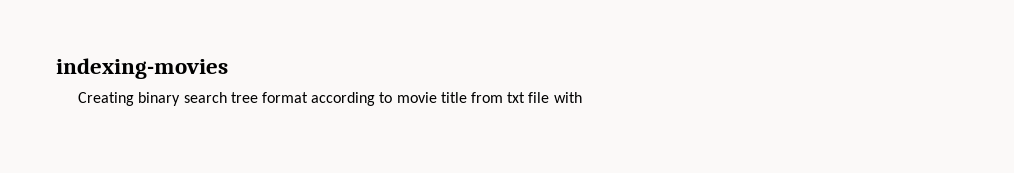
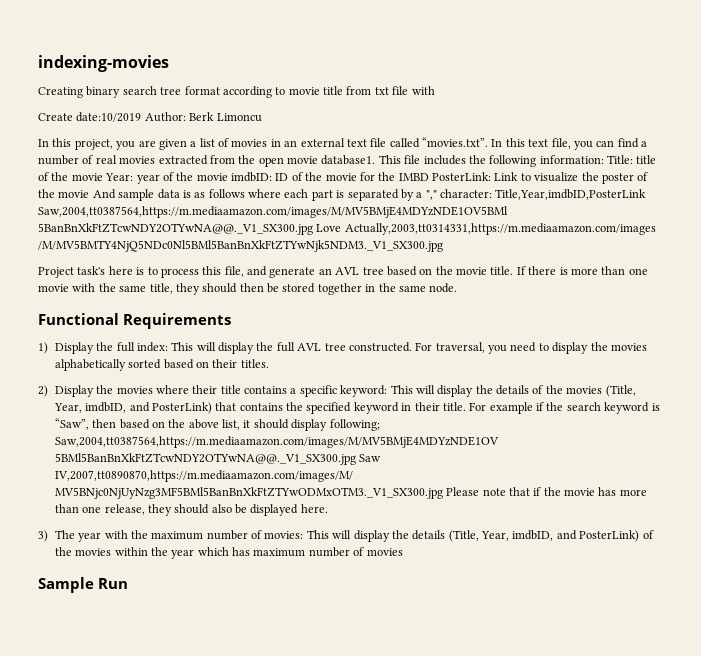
+ Create date:10/2019 Author: Berk Limoncu
+ In this project, you are given a list of movies in an external text file called “movies.txt”. In this text file, you can find a number of real movies extracted from the open movie database1. This file includes the following information: Title: title of the movie Year: year of the movie imdbID: ID of the movie for the IMBD PosterLink: Link to visualize the poster of the movie And sample data is as follows where each part is separated by a "," character: Title,Year,imdbID,PosterLink Saw,2004,tt0387564,https://m.mediaamazon.com/images/M/MV5BMjE4MDYzNDE1OV5BMl 5BanBnXkFtZTcwNDY2OTYwNA@@._V1_SX300.jpg Love Actually,2003,tt0314331,https://m.mediaamazon.com/images /M/MV5BMTY4NjQ5NDc0Nl5BMl5BanBnXkFtZTYwNjk5NDM3._V1_SX300.jpg
+ Project task's here is to process this file, and generate an AVL tree based on the movie title. If there is more than one movie with the same title, they should then be stored together in the same node.
+ Functional Requirements
+ 1) Display the full index: This will display the full AVL tree constructed. For traversal, you need to display the movies alphabetically sorted based on their titles.
+ 2) Display the movies where their title contains a specific keyword: This will display the details of the movies (Title, Year, imdbID, and PosterLink) that contains the specified keyword in their title. For example if the search keyword is “Saw”, then based on the above list, it should display following; Saw,2004,tt0387564,https://m.mediaamazon.com/images/M/MV5BMjE4MDYzNDE1OV 5BMl5BanBnXkFtZTcwNDY2OTYwNA@@._V1_SX300.jpg Saw IV,2007,tt0890870,https://m.mediaamazon.com/images/M/ MV5BNjc0NjUyNzg3MF5BMl5BanBnXkFtZTYwODMxOTM3._V1_SX300.jpg Please note that if the movie has more than one release, they should also be displayed here.
+ 3) The year with the maximum number of movies: This will display the details (Title, Year, imdbID, and PosterLink) of the movies within the year which has maximum number of movies
+ Sample Run

